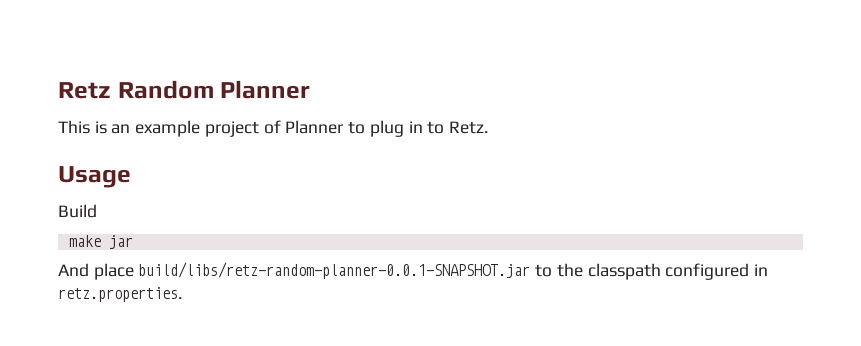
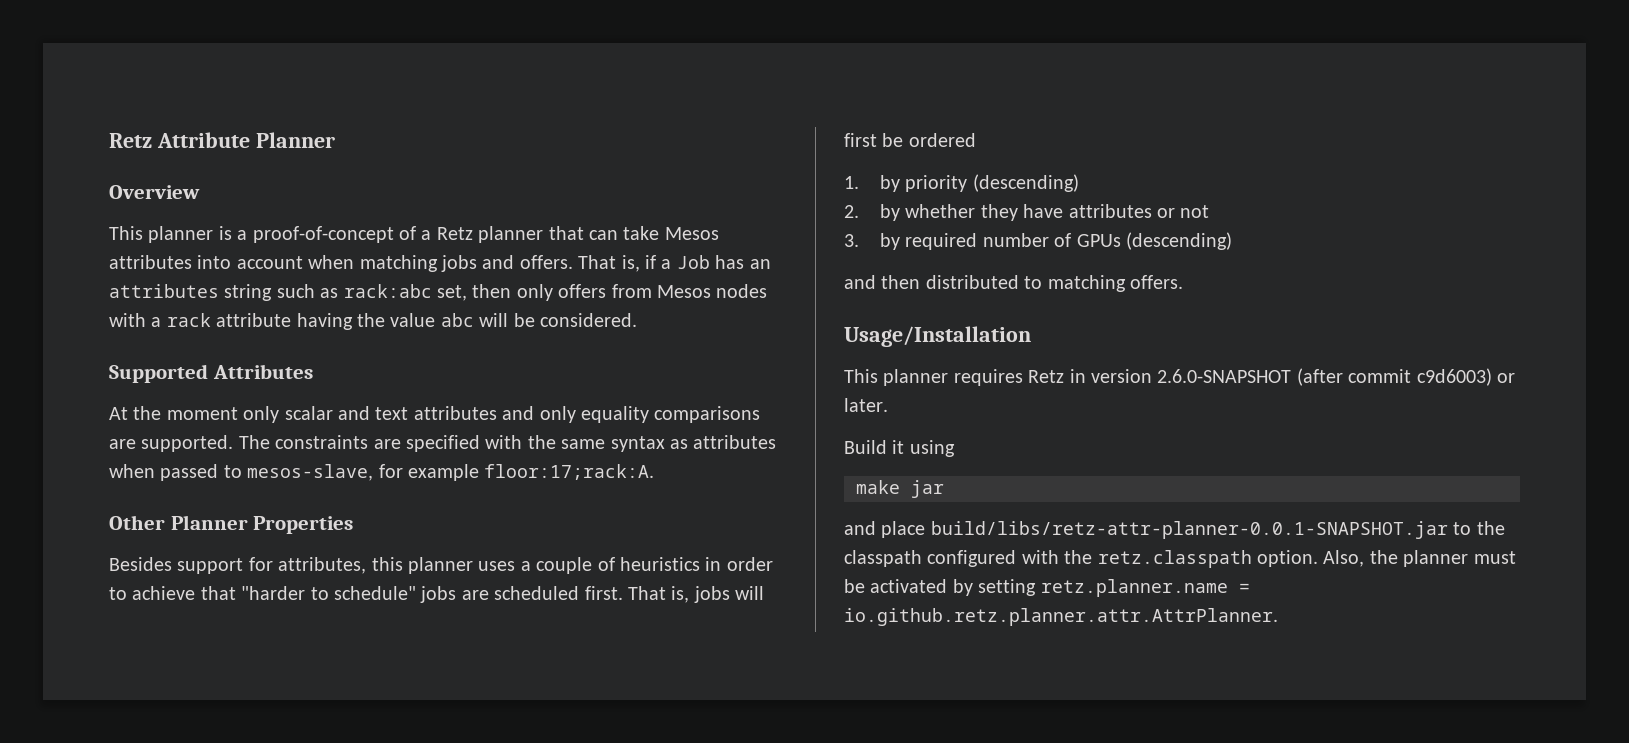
- Retz Random Planner
- This is an example project of Planner to plug in to Retz.
- Usage
+ Retz Attribute Planner
+ Overview
+ This planner is a proof-of-concept of a Retz planner that can take Mesos attributes into account when matching jobs and offers. That is, if a Job has an attributes string such as rack:abc set, then only offers from Mesos nodes with a rack attribute having the value abc will be considered.
+ Supported Attributes
+ At the moment only scalar and text attributes and only equality comparisons are supported. The constraints are specified with the same syntax as attributes when passed to mesos-slave, for example floor:17;rack:A.
+ Other Planner Properties
+ Besides support for attributes, this planner uses a couple of heuristics in order to achieve that "harder to schedule" jobs are scheduled first. That is, jobs will first be ordered
+ 1. by priority (descending)
+ 2. by whether they have attributes or not
+ 3. by required number of GPUs (descending)
+ and then distributed to matching offers.
+ Usage/Installation
+ This planner requires Retz in version 2.6.0-SNAPSHOT (after commit c9d6003) or later.
- Build
+ Build it using
- And place build/libs/retz-random-planner-0.0.1-SNAPSHOT.jar to the classpath configured in retz.properties.
+ and place build/libs/retz-attr-planner-0.0.1-SNAPSHOT.jar to the classpath configured with the retz.classpath option. Also, the planner must be activated by setting retz.planner.name = io.github.retz.planner.attr.AttrPlanner.

